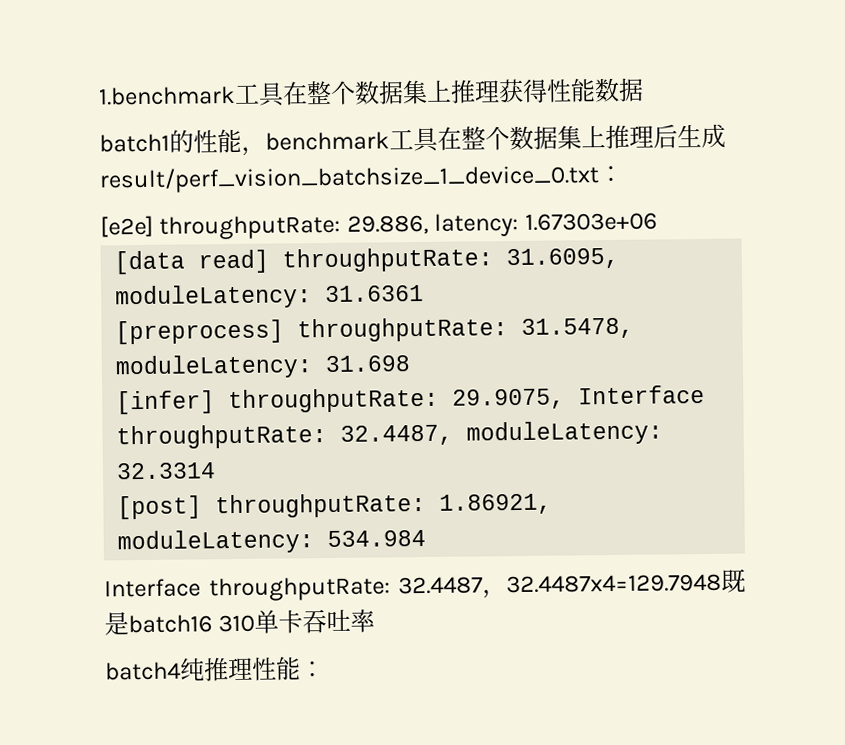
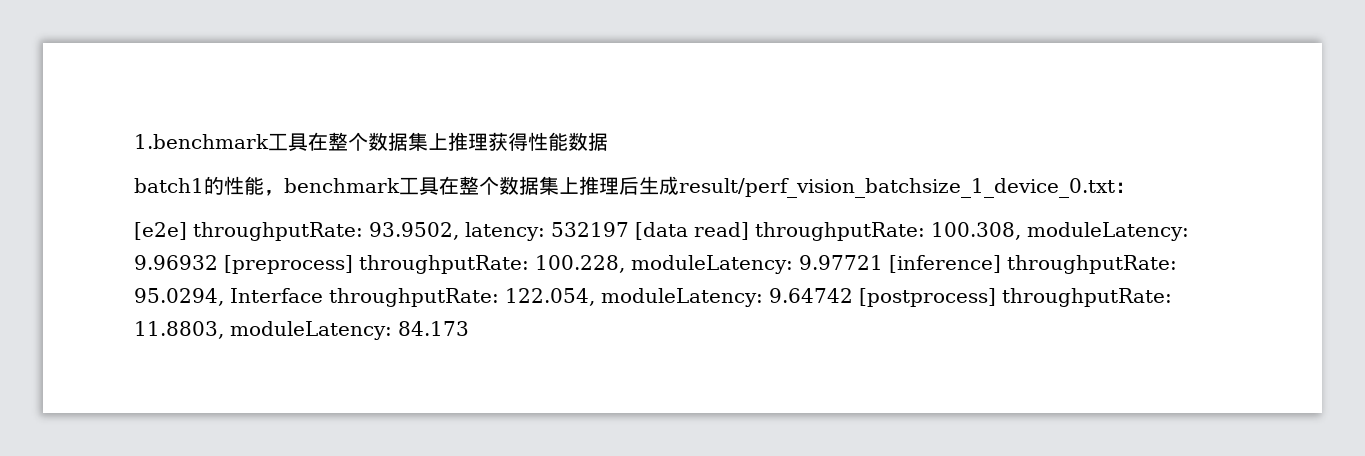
- [e2e] throughputRate: 29.886, latency: 1.67303e+06
- [data read] throughputRate: 31.6095, moduleLatency: 31.6361
- [preprocess] throughputRate: 31.5478, moduleLatency: 31.698
- [infer] throughputRate: 29.9075, Interface throughputRate: 32.4487, moduleLatency: 32.3314
- [post] throughputRate: 1.86921, moduleLatency: 534.984
- Interface throughputRate: 32.4487，32.4487x4=129.7948既是batch16 310单卡吞吐率
- batch4纯推理性能：
+ [e2e] throughputRate: 93.9502, latency: 532197 [data read] throughputRate: 100.308, moduleLatency: 9.96932 [preprocess] throughputRate: 100.228, moduleLatency: 9.97721 [inference] throughputRate: 95.0294, Interface throughputRate: 122.054, moduleLatency: 9.64742 [postprocess] throughputRate: 11.8803, moduleLatency: 84.173

